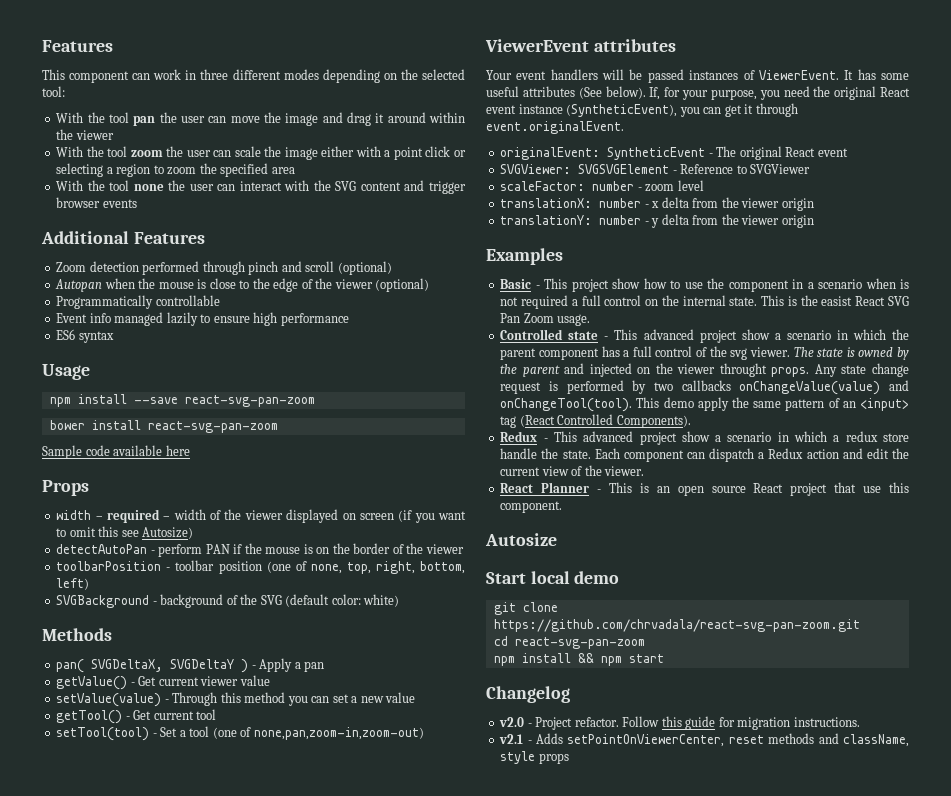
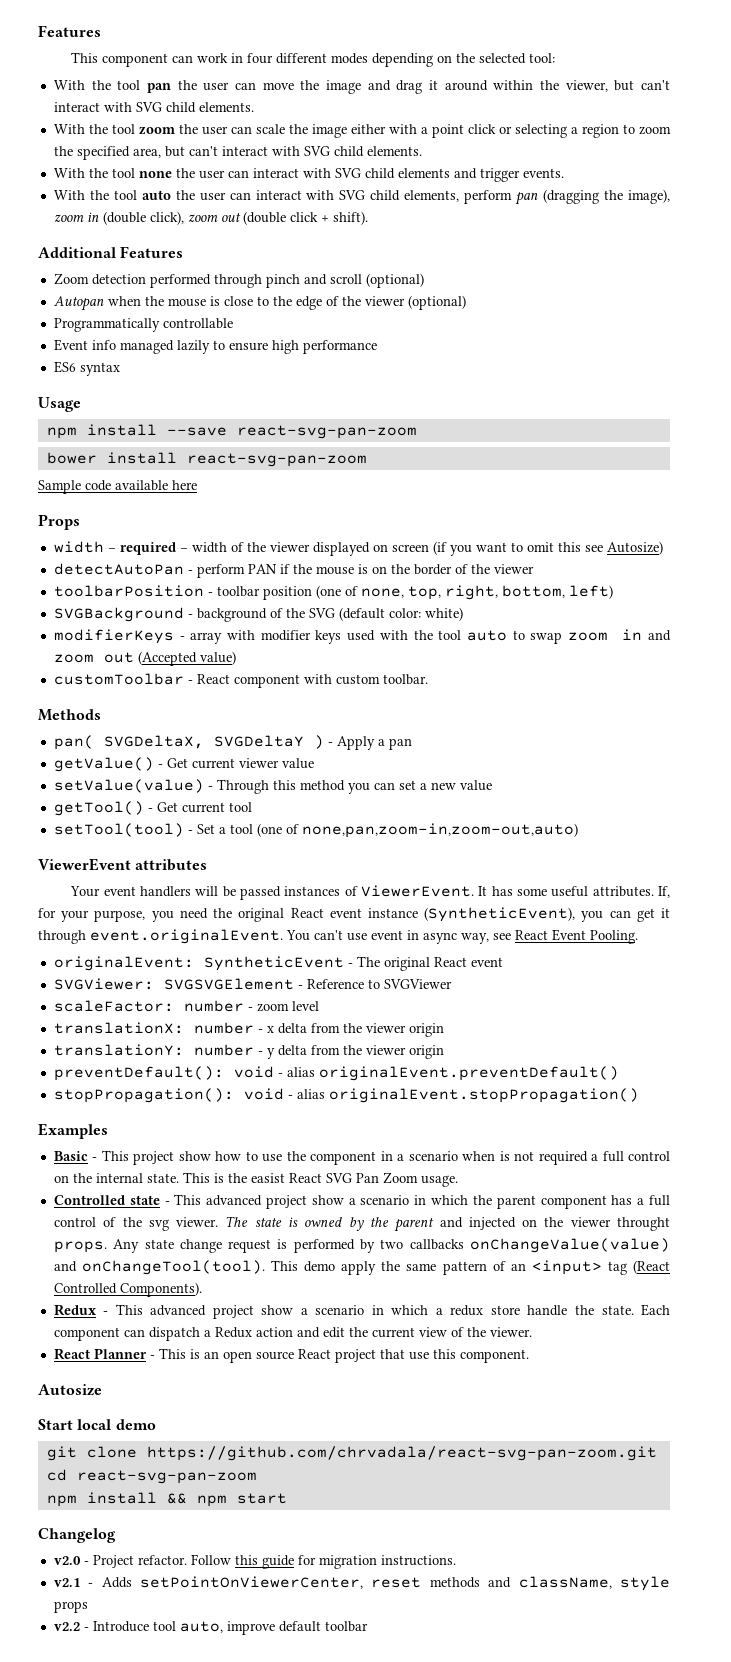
- This component can work in three different modes depending on the selected tool:
+ This component can work in four different modes depending on the selected tool:
- With the tool pan the user can move the image and drag it around within the viewer
+ With the tool pan the user can move the image and drag it around within the viewer, but can't interact with SVG child elements.
- With the tool zoom the user can scale the image either with a point click or selecting a region to zoom the specified area
+ With the tool zoom the user can scale the image either with a point click or selecting a region to zoom the specified area, but can't interact with SVG child elements.
- With the tool none the user can interact with the SVG content and trigger browser events
+ With the tool none the user can interact with SVG child elements and trigger events.
+ With the tool auto the user can interact with SVG child elements, perform pan (dragging the image), zoom in (double click), zoom out (double click + shift).
+ modifierKeys - array with modifier keys used with the tool auto to swap zoom in and zoom out (Accepted value)
+ customToolbar - React component with custom toolbar.
- setTool(tool) - Set a tool (one of none,pan,zoom-in,zoom-out)
+ setTool(tool) - Set a tool (one of none,pan,zoom-in,zoom-out,auto)
- It has some useful attributes (See below).
+ It has some useful attributes.
- If, for your purpose, you need the original React event instance (SyntheticEvent), you can get it through event.originalEvent.
+ If, for your purpose, you need the original React event instance (SyntheticEvent), you can get it through event.originalEvent. You can't use event in async way, see React Event Pooling.
+ preventDefault(): void - alias originalEvent.preventDefault()
+ stopPropagation(): void - alias originalEvent.stopPropagation()
+ v2.2 - Introduce tool auto, improve default toolbar

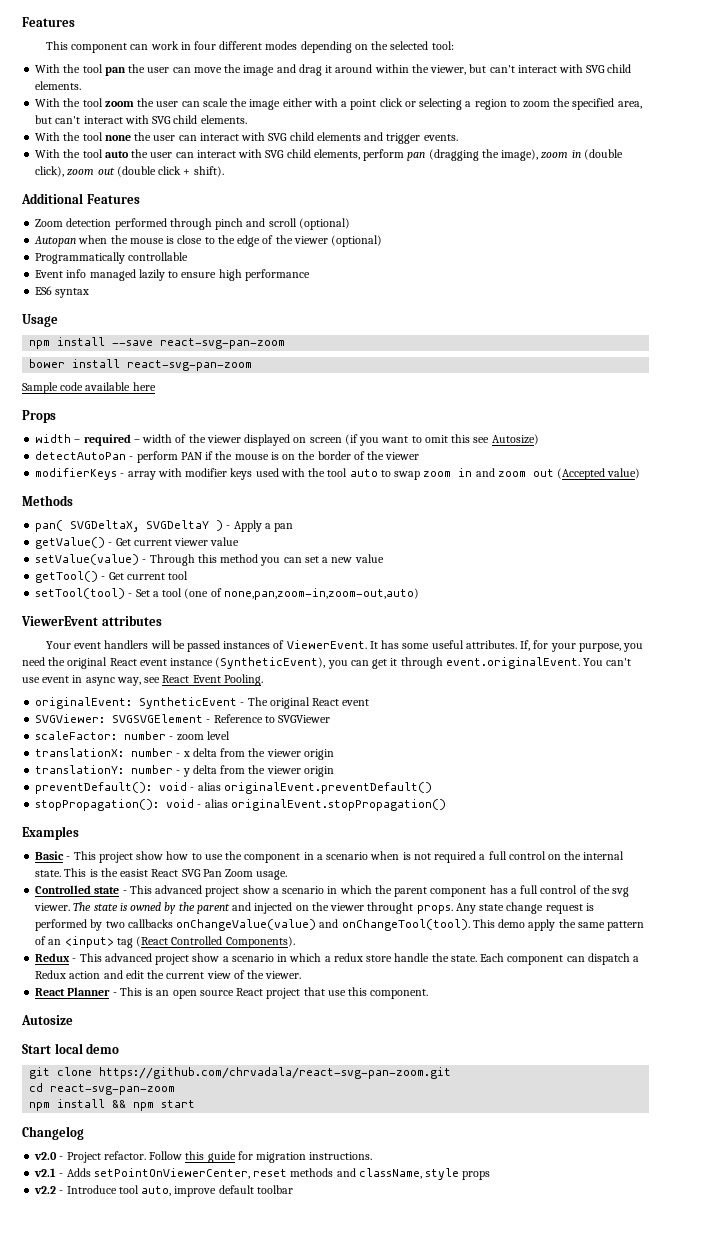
- toolbarPosition - toolbar position (one of none, top, right, bottom, left)
- SVGBackground - background of the SVG (default color: white)
- customToolbar - React component with custom toolbar.

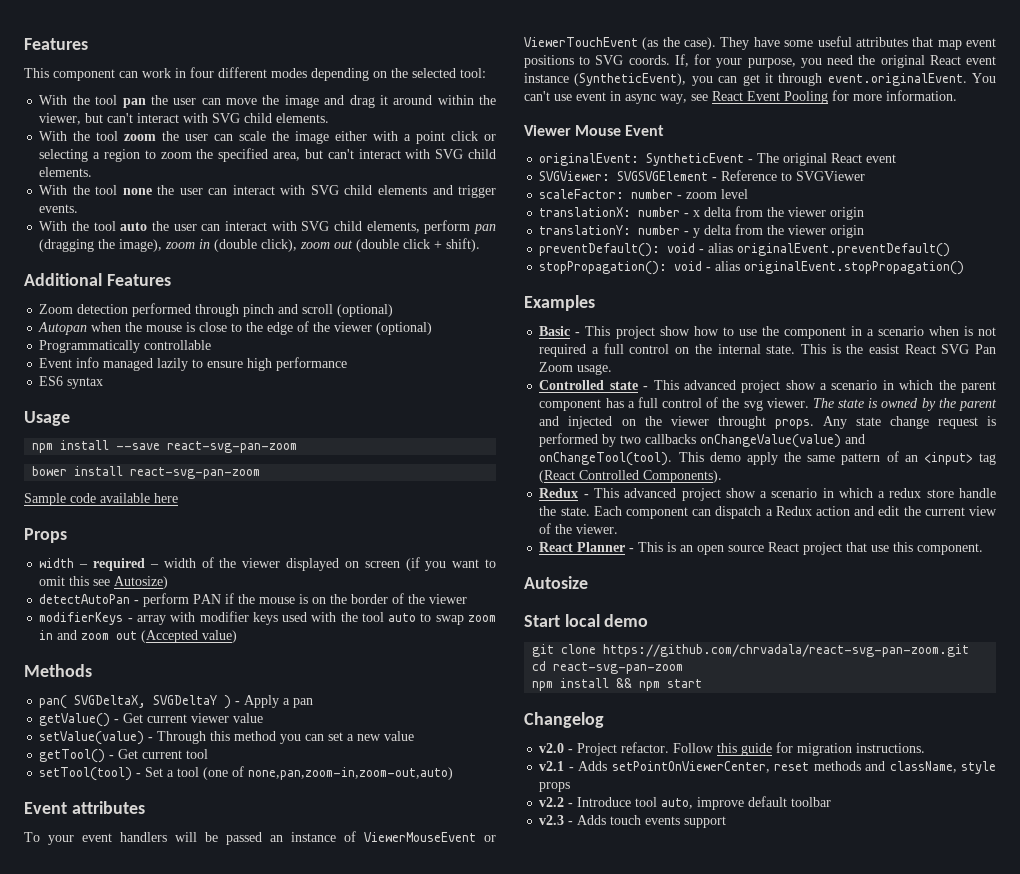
- ViewerEvent attributes
+ Event attributes
- Your event handlers will be passed instances of ViewerEvent. It has some useful attributes.
+ To your event handlers will be passed an instance of ViewerMouseEvent or ViewerTouchEvent (as the case). They have some useful attributes that map event positions to SVG coords.
- If, for your purpose, you need the original React event instance (SyntheticEvent), you can get it through event.originalEvent. You can't use event in async way, see React Event Pooling.
+ If, for your purpose, you need the original React event instance (SyntheticEvent), you can get it through event.originalEvent. You can't use event in async way, see React Event Pooling for more information.
+ Viewer Mouse Event
+ v2.3 - Adds touch events support

